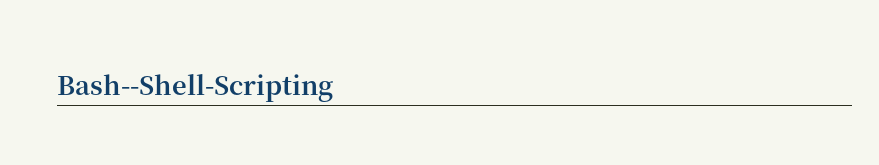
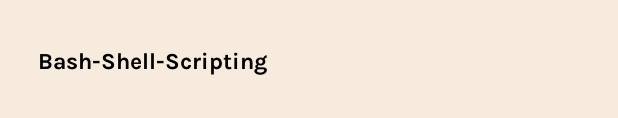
- Bash--Shell-Scripting
+ Bash-Shell-Scripting

